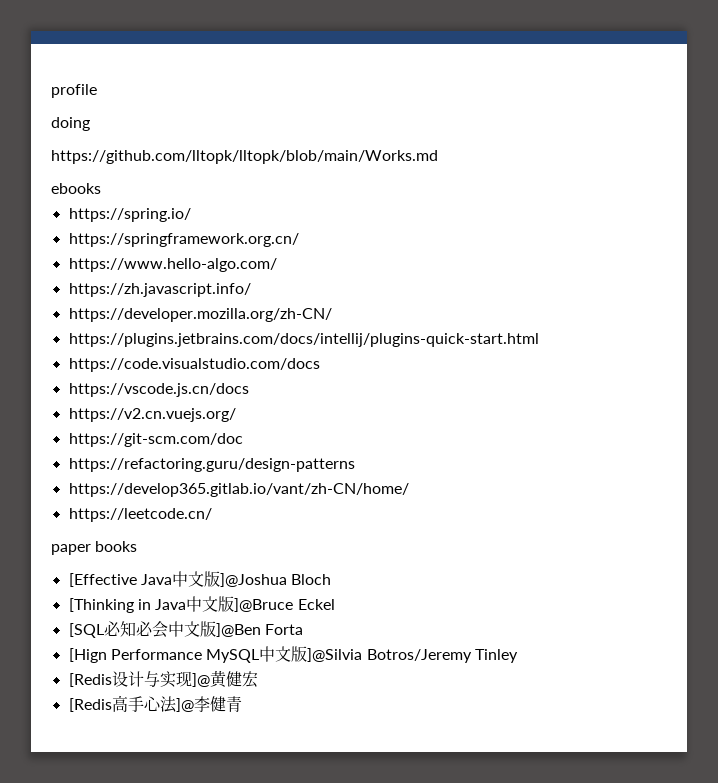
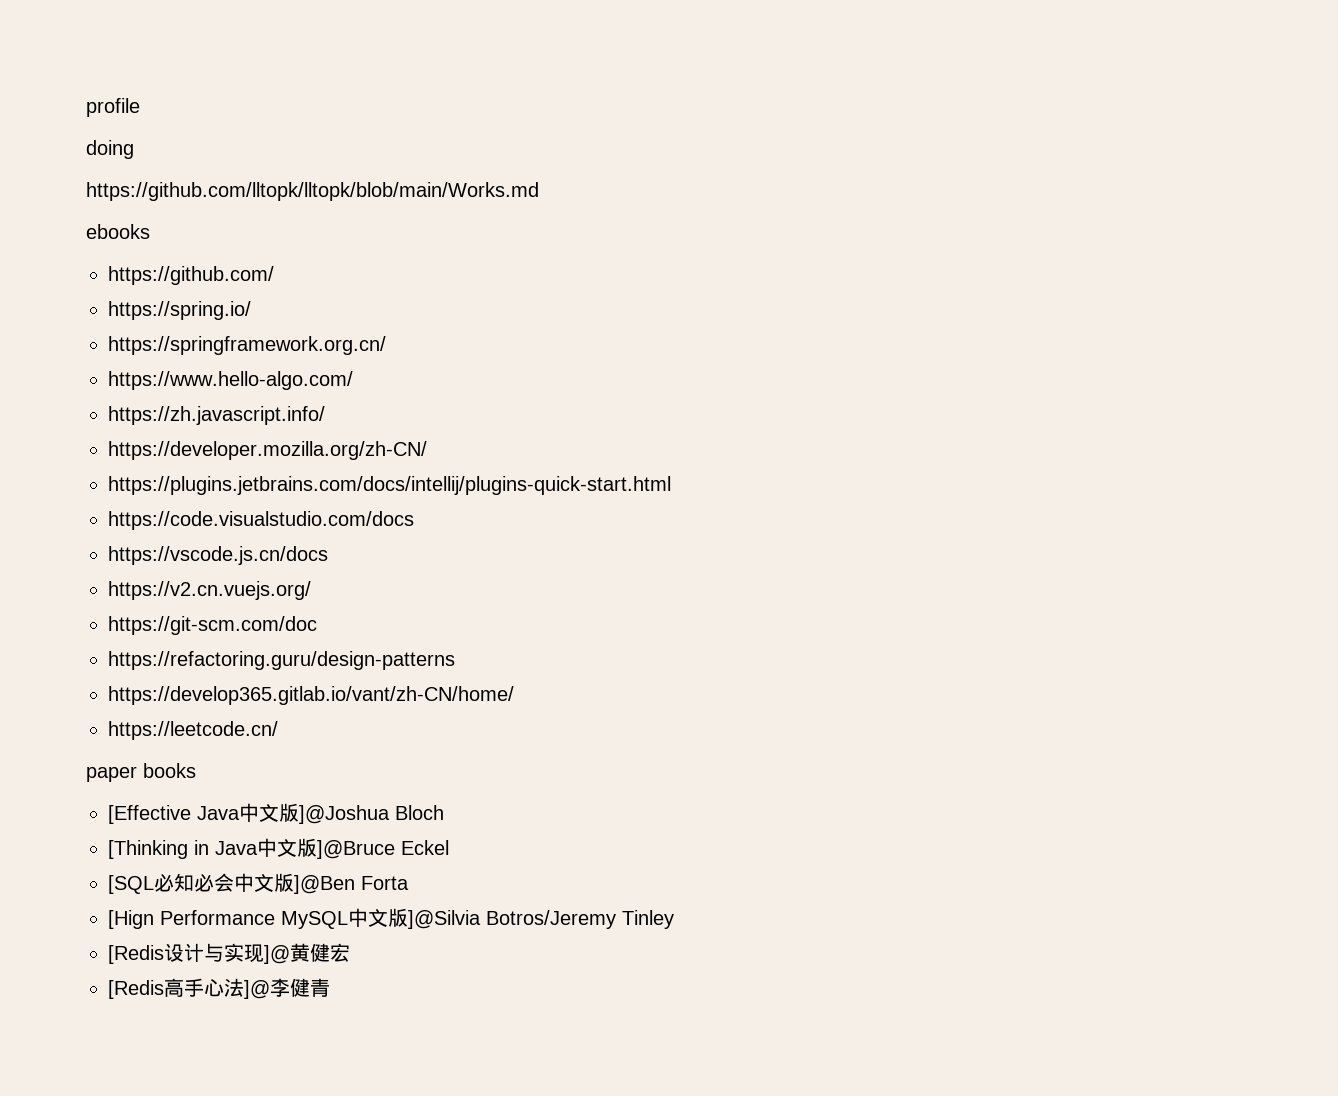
+ https://github.com/

